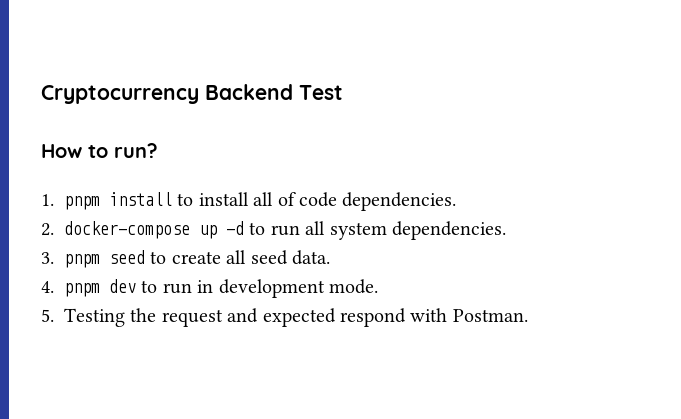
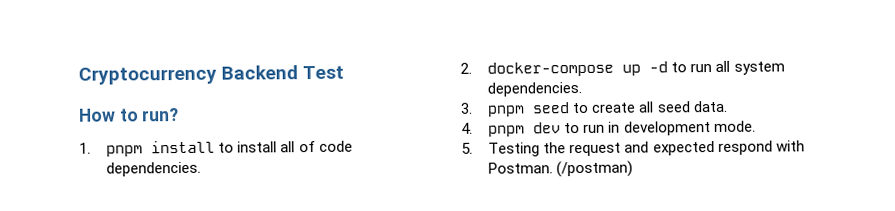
+ (/postman)

